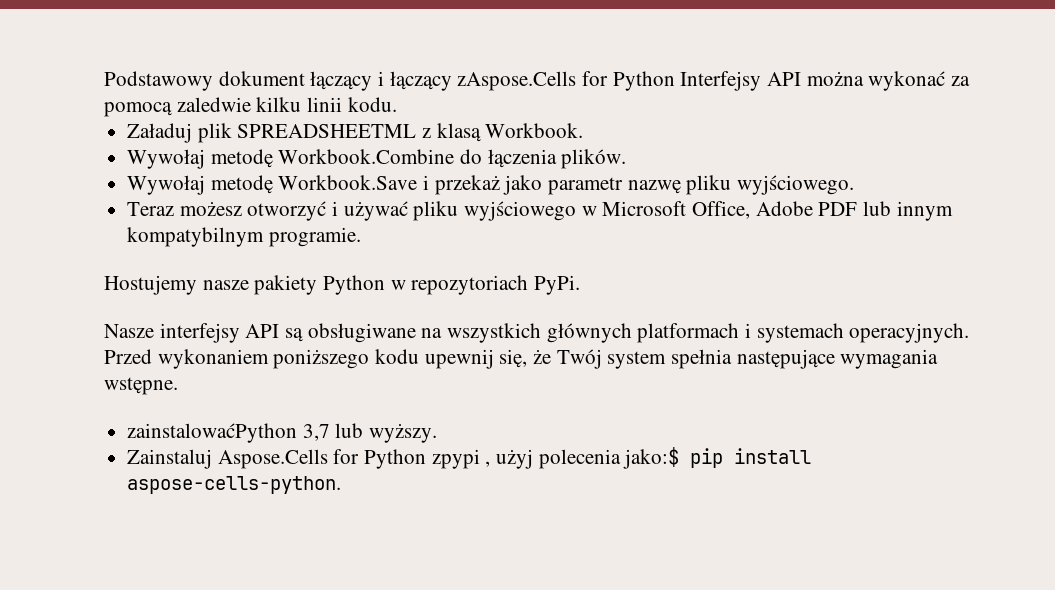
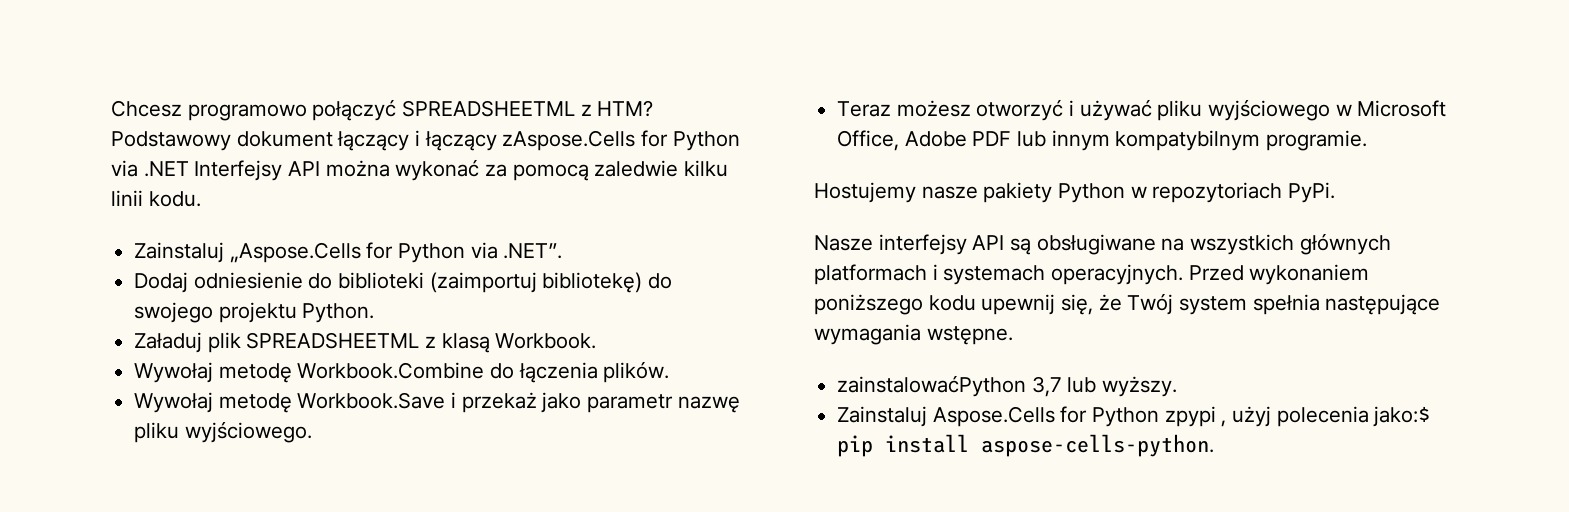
+ Chcesz programowo połączyć SPREADSHEETML z HTM?
- Podstawowy dokument łączący i łączący zAspose.Cells for Python Interfejsy API można wykonać za pomocą zaledwie kilku linii kodu.
+ Podstawowy dokument łączący i łączący zAspose.Cells for Python via .NET Interfejsy API można wykonać za pomocą zaledwie kilku linii kodu.
+ Zainstaluj „Aspose.Cells for Python via .NET”.
+ Dodaj odniesienie do biblioteki (zaimportuj bibliotekę) do swojego projektu Python.

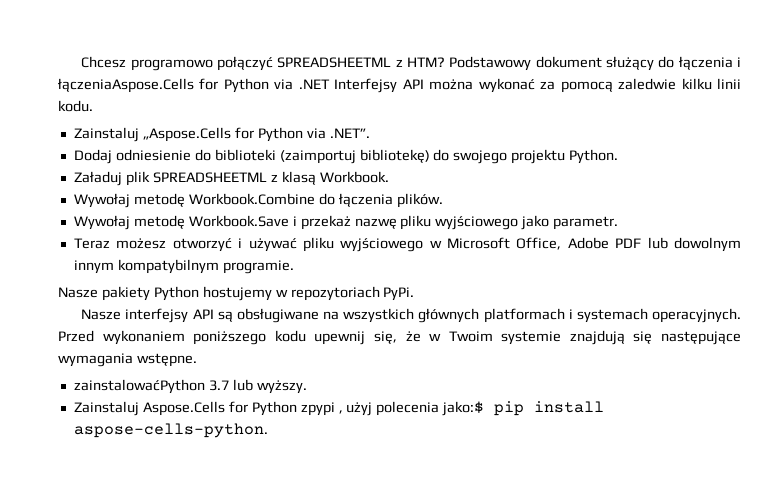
- Podstawowy dokument łączący i łączący zAspose.Cells for Python via .NET Interfejsy API można wykonać za pomocą zaledwie kilku linii kodu.
+ Podstawowy dokument służący do łączenia i łączeniaAspose.Cells for Python via .NET Interfejsy API można wykonać za pomocą zaledwie kilku linii kodu.
- Wywołaj metodę Workbook.Save i przekaż jako parametr nazwę pliku wyjściowego.
+ Wywołaj metodę Workbook.Save i przekaż nazwę pliku wyjściowego jako parametr.
- Teraz możesz otworzyć i używać pliku wyjściowego w Microsoft Office, Adobe PDF lub innym kompatybilnym programie.
+ Teraz możesz otworzyć i używać pliku wyjściowego w Microsoft Office, Adobe PDF lub dowolnym innym kompatybilnym programie.
- Hostujemy nasze pakiety Python w repozytoriach PyPi.
+ Nasze pakiety Python hostujemy w repozytoriach PyPi.
- Przed wykonaniem poniższego kodu upewnij się, że Twój system spełnia następujące wymagania wstępne.
+ Przed wykonaniem poniższego kodu upewnij się, że w Twoim systemie znajdują się następujące wymagania wstępne.
- zainstalowaćPython 3,7 lub wyższy.
+ zainstalowaćPython 3.7 lub wyższy.

